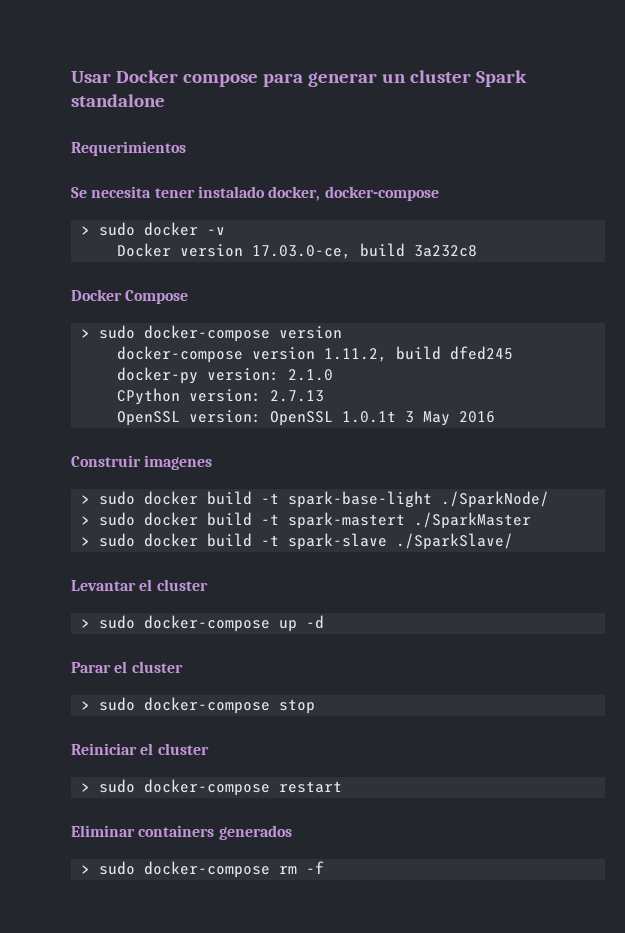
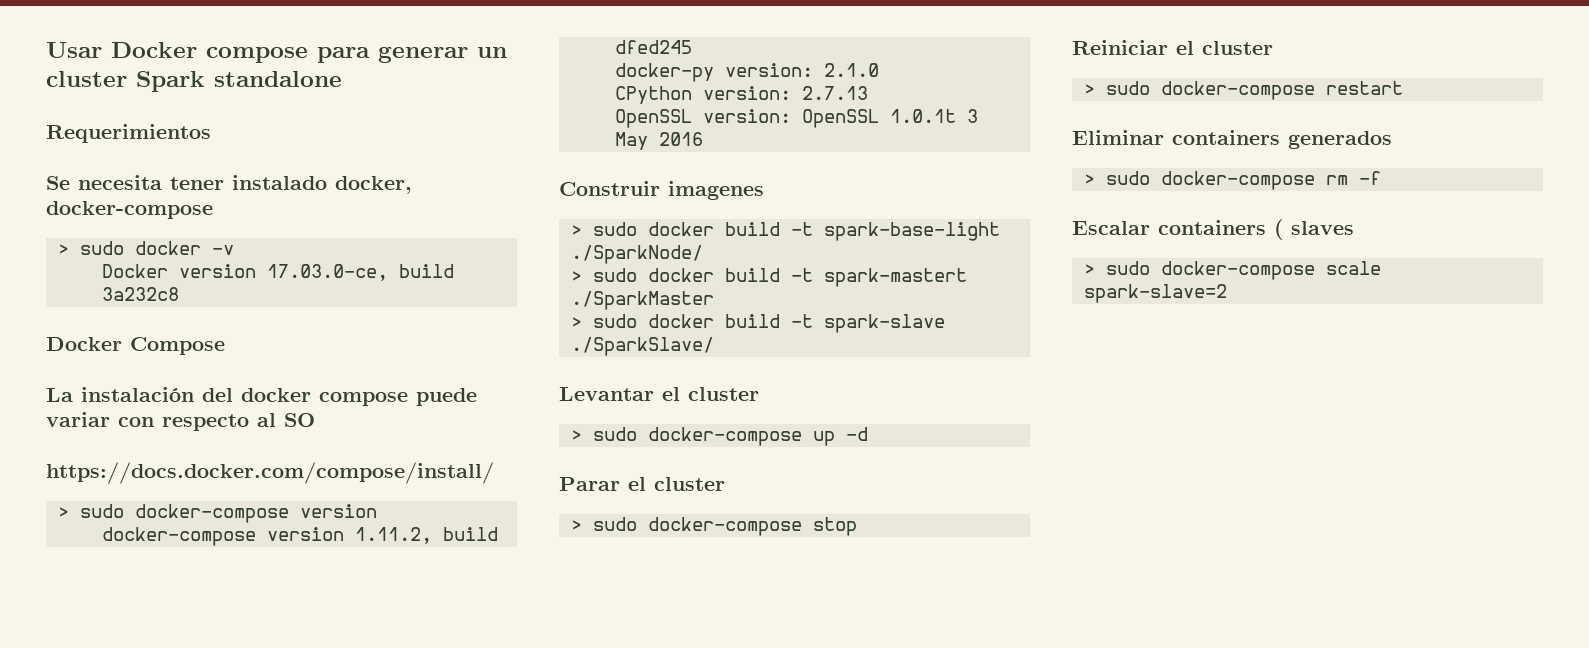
+ La instalación del docker compose puede variar con respecto al SO
+ https://docs.docker.com/compose/install/
+ Escalar containers ( slaves
+ > sudo docker-compose scale spark-slave=2

